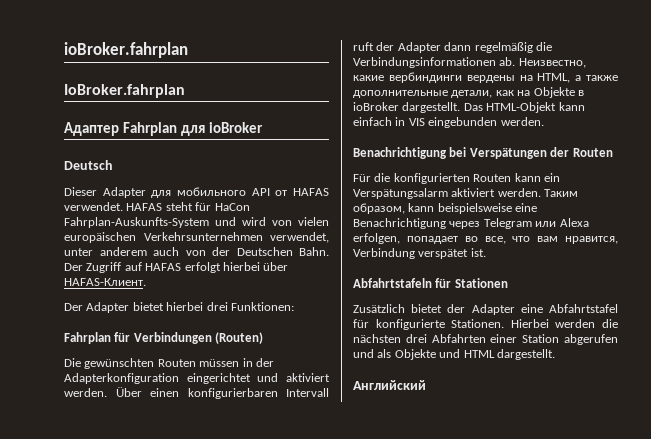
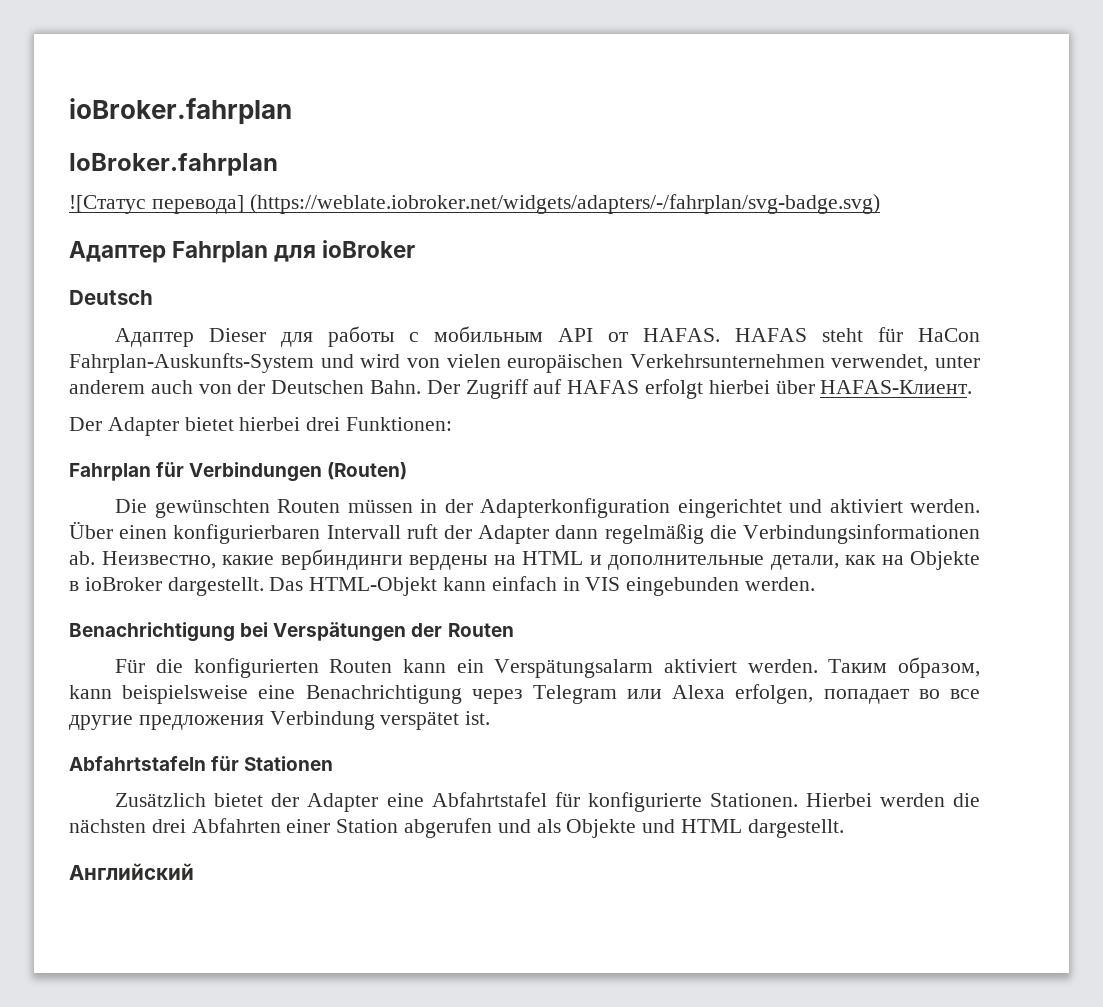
+ ![Статус перевода] (https://weblate.iobroker.net/widgets/adapters/-/fahrplan/svg-badge.svg)
- Dieser Adapter для мобильного API от HAFAS verwendet.
+ Адаптер Dieser для работы с мобильным API от HAFAS.
- Неизвестно, какие вербиндинги вердены на HTML, а также дополнительные детали, как на Objekte в ioBroker dargestellt.
+ Неизвестно, какие вербиндинги вердены на HTML и дополнительные детали, как на Objekte в ioBroker dargestellt.
- Таким образом, kann beispielsweise eine Benachrichtigung через Telegram или Alexa erfolgen, попадает во все, что вам нравится, Verbindung verspätet ist.
+ Таким образом, kann beispielsweise eine Benachrichtigung через Telegram или Alexa erfolgen, попадает во все другие предложения Verbindung verspätet ist.

